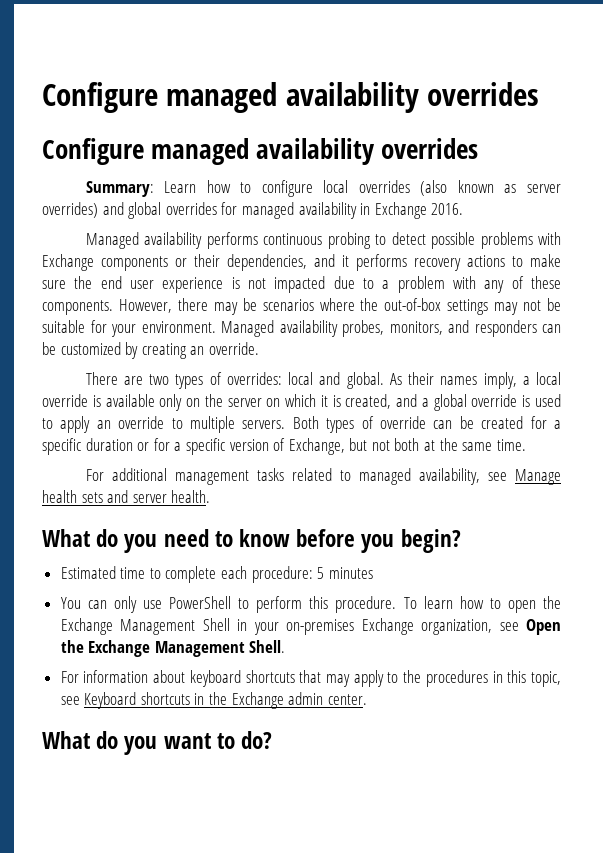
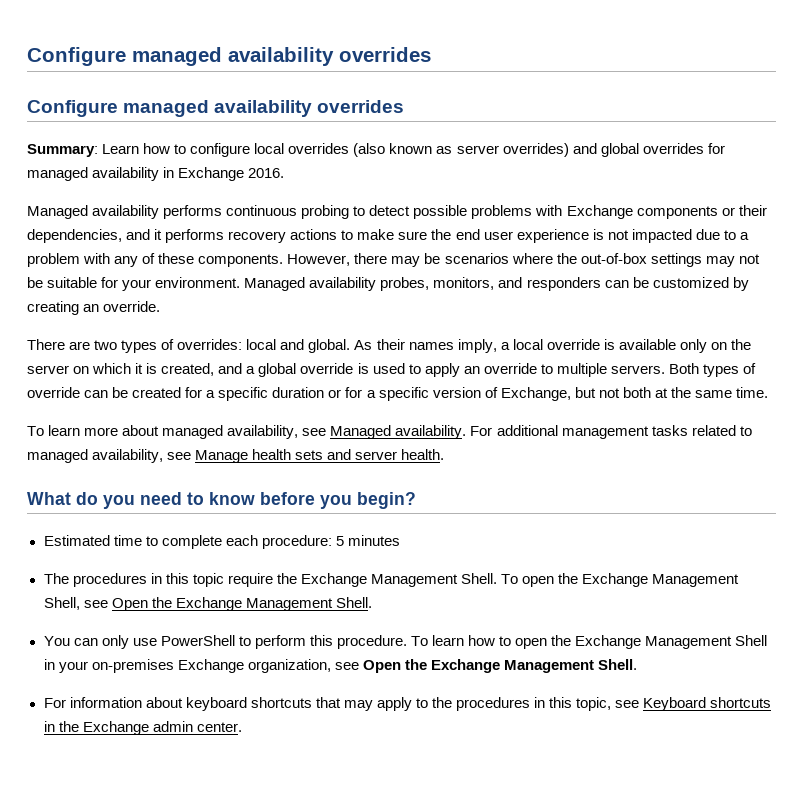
+ To learn more about managed availability, see Managed availability.
+ The procedures in this topic require the Exchange Management Shell. To open the Exchange Management Shell, see Open the Exchange Management Shell.
- What do you want to do?

